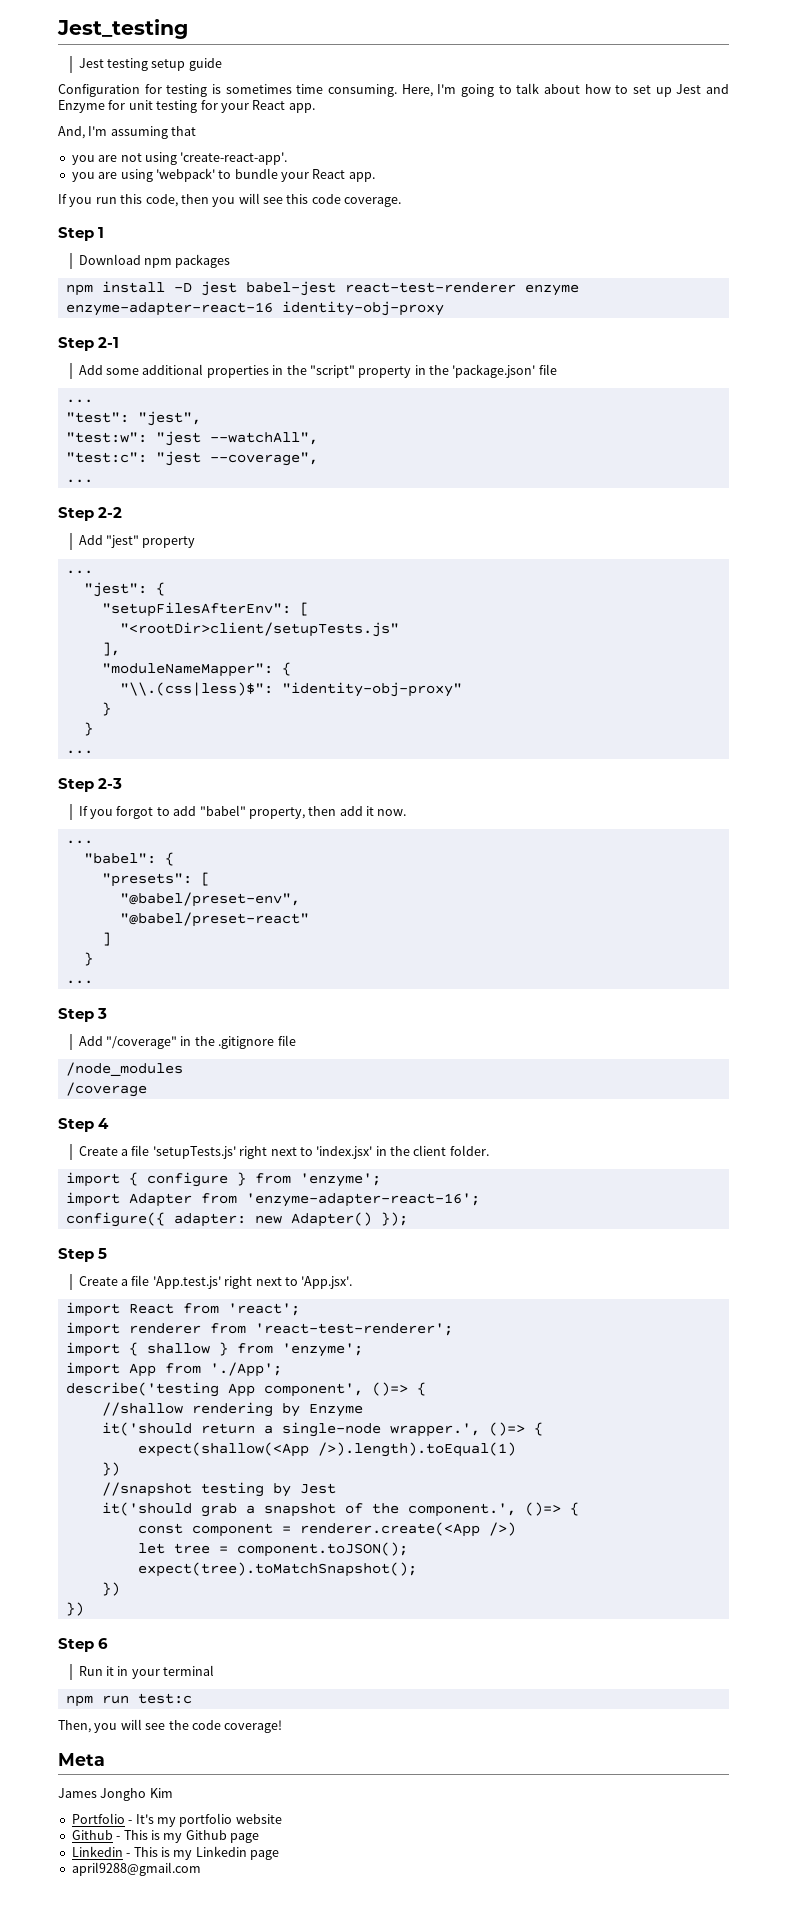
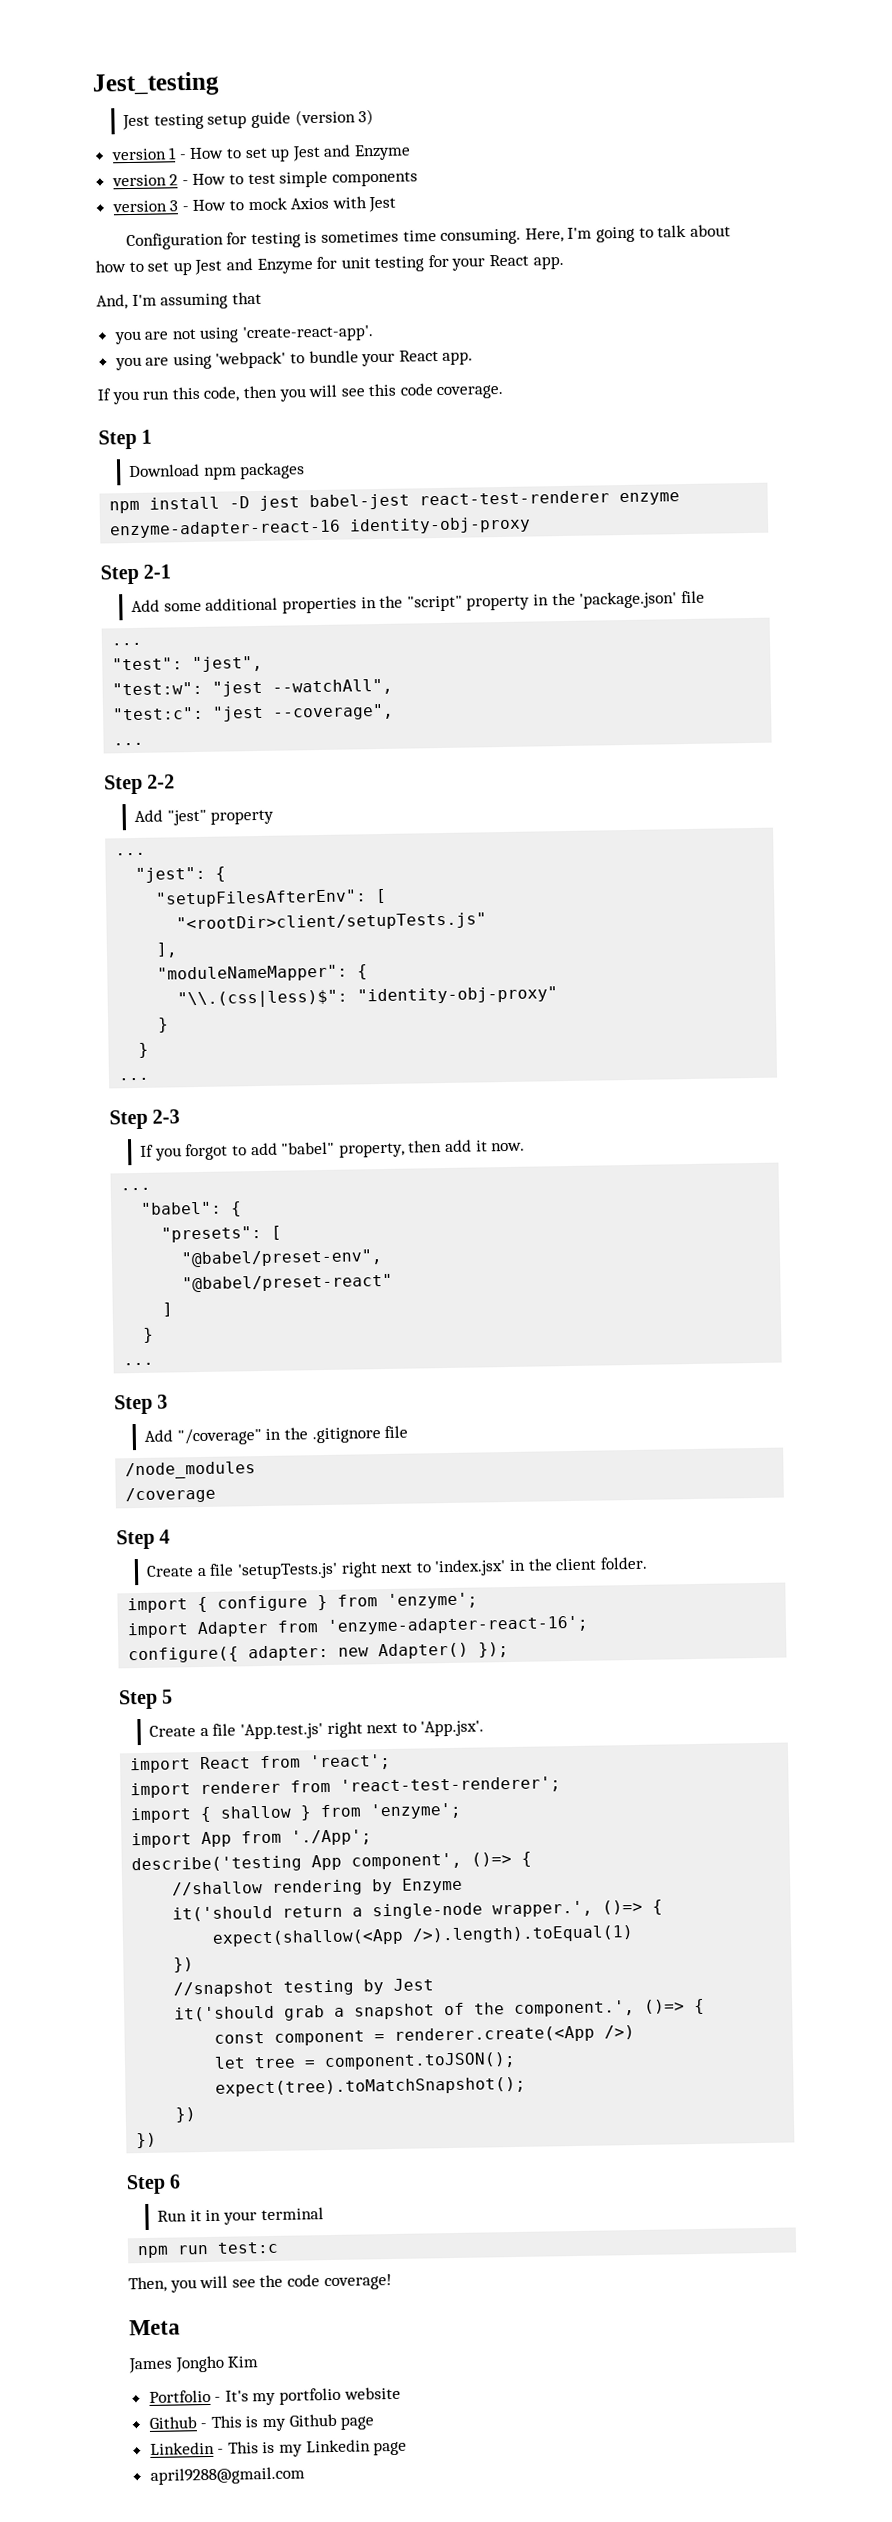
- Jest testing setup guide
+ Jest testing setup guide (version 3)
+ version 1 - How to set up Jest and Enzyme
+ version 2 - How to test simple components
+ version 3 - How to mock Axios with Jest

